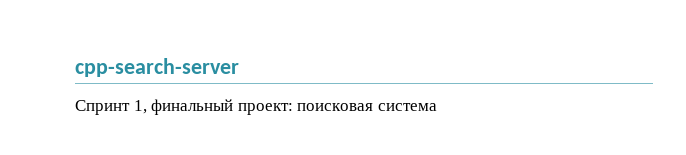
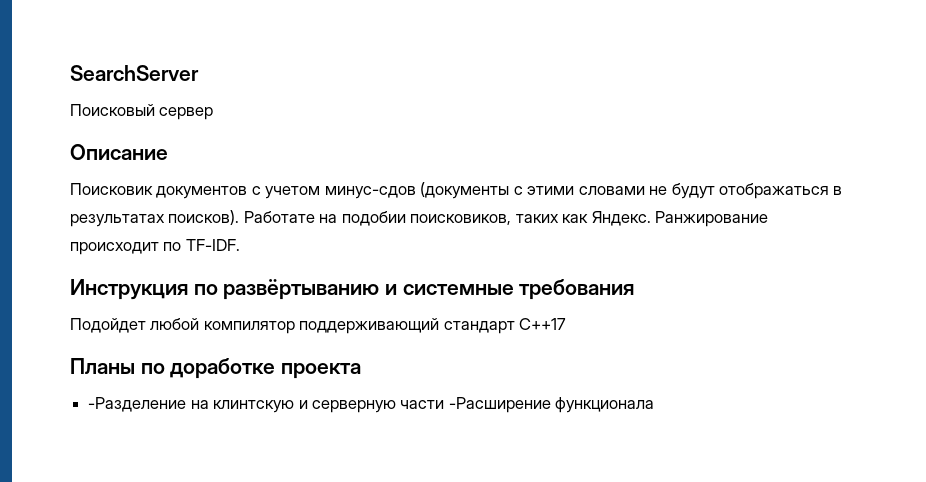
- cpp-search-server
- Спринт 1, финальный проект: поисковая система
+ SearchServer
+ Поисковый сервер
+ Описание
+ Поисковик документов с учетом минус-сдов (документы с этими словами не будут отображаться в результатах поисков). Работате на подобии поисковиков, таких как Яндекс. Ранжирование происходит по TF-IDF.
+ Инструкция по развёртыванию и системные требования
+ Подойдет любой компилятор поддерживающий стандарт C++17
+ Планы по доработке проекта
+ -Разделение на клинтскую и серверную части -Расширение функционала

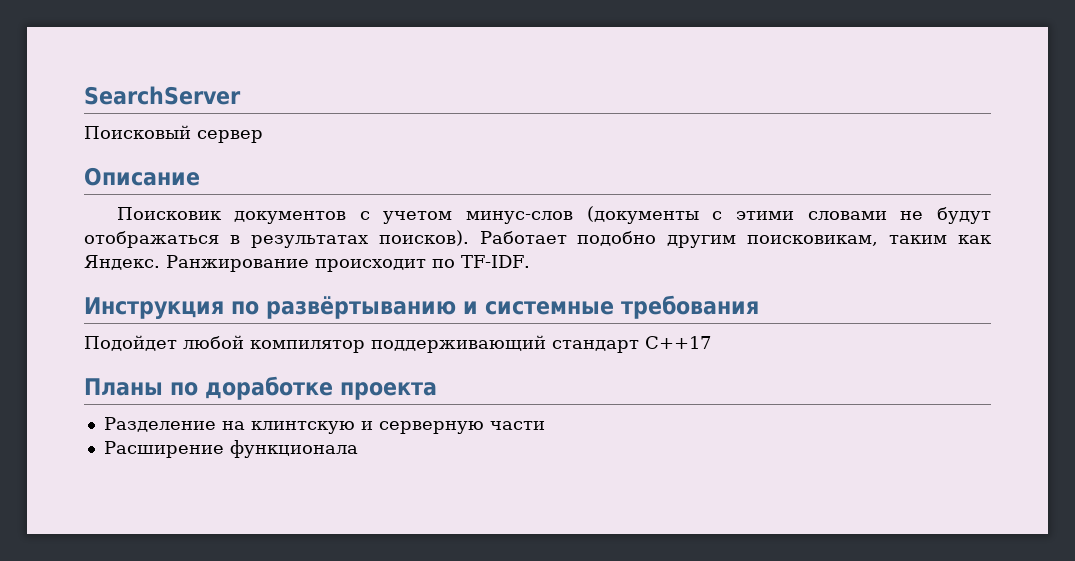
- Поисковик документов с учетом минус-сдов (документы с этими словами не будут отображаться в результатах поисков).
+ Поисковик документов с учетом минус-слов (документы с этими словами не будут отображаться в результатах поисков).
- Работате на подобии поисковиков, таких как Яндекс.
+ Работает подобно другим поисковикам, таким как Яндекс.
- -Разделение на клинтскую и серверную части -Расширение функционала
+ Разделение на клинтскую и серверную части
+ Расширение функционала

